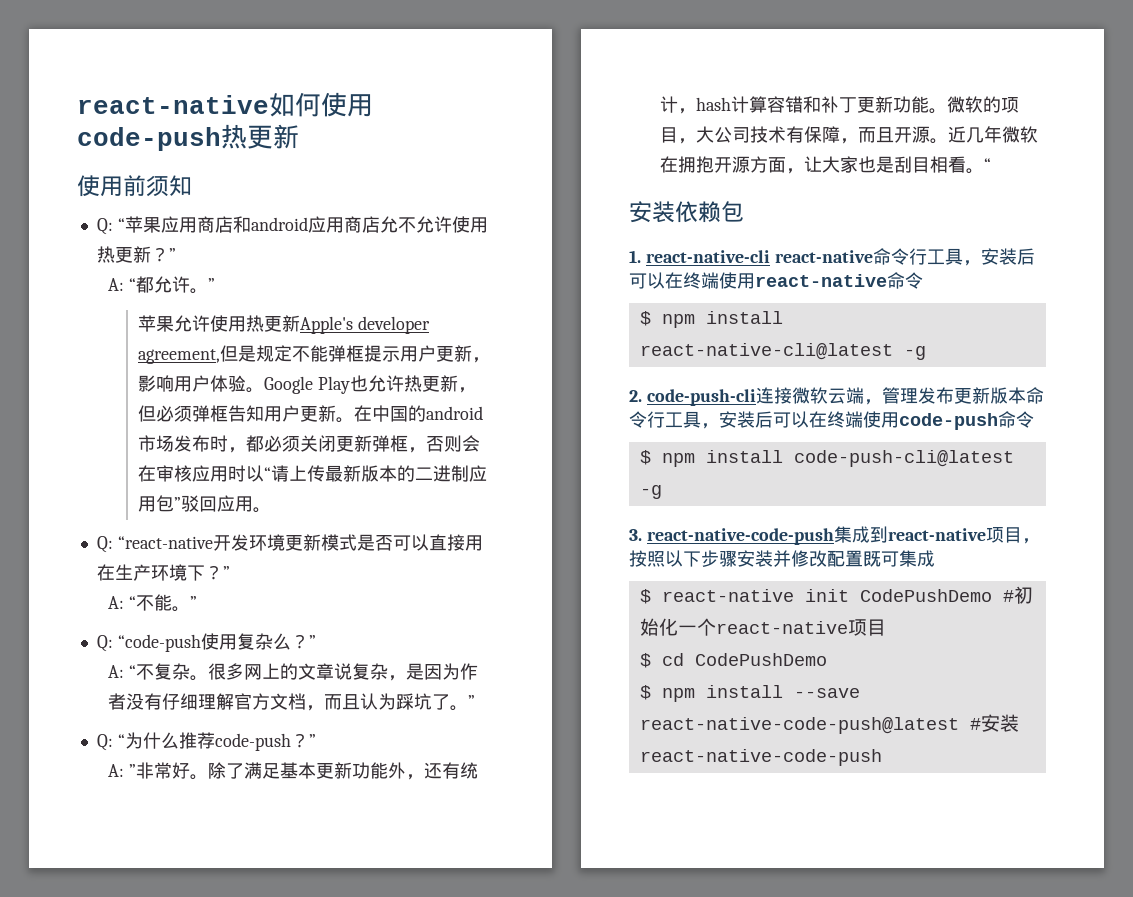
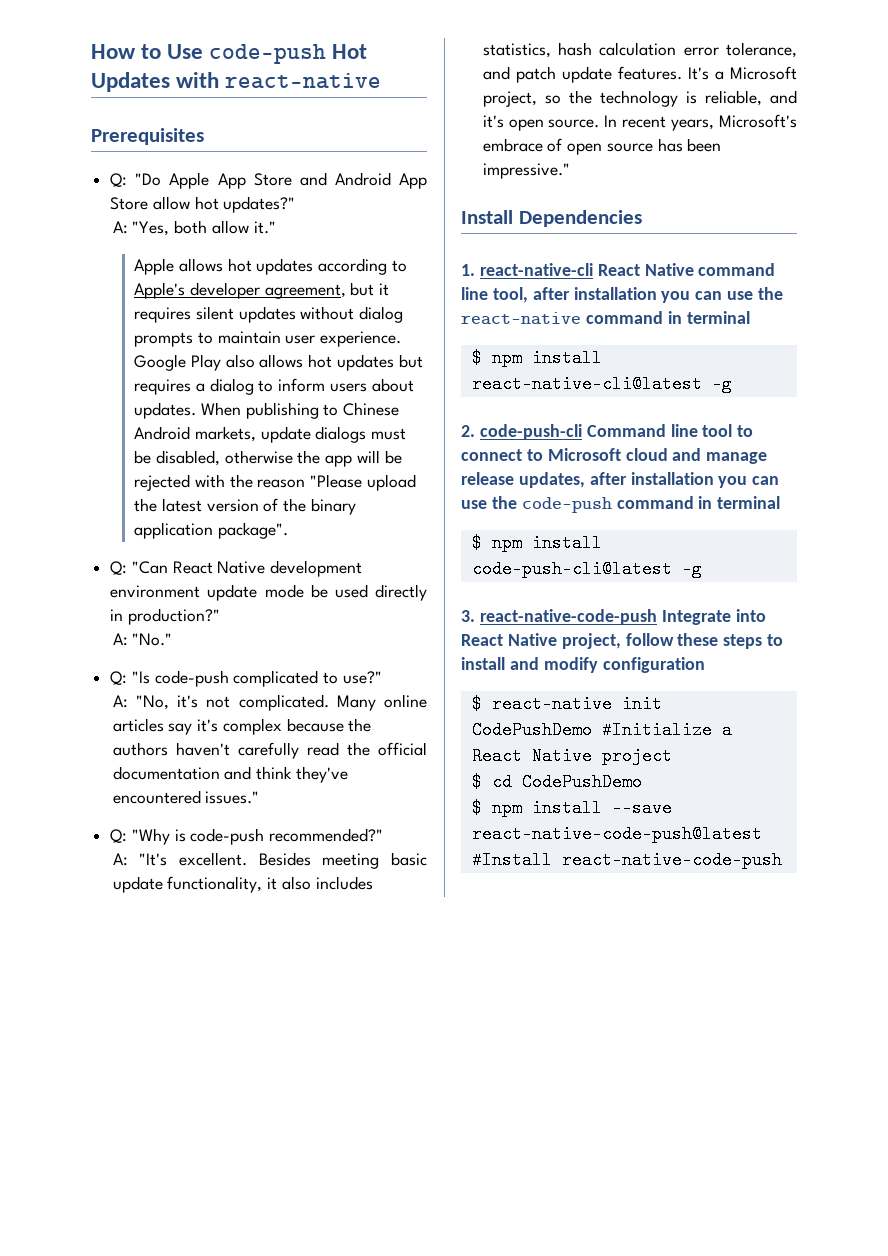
- react-native如何使用code-push热更新
- 使用前须知
- Q: “苹果应用商店和android应用商店允不允许使用热更新？”
- A: “都允许。”
- 苹果允许使用热更新Apple's developer agreement,但是规定不能弹框提示用户更新，影响用户体验。Google Play也允许热更新，但必须弹框告知用户更新。在中国的android市场发布时，都必须关闭更新弹框，否则会在审核应用时以“请上传最新版本的二进制应用包”驳回应用。
- Q: “react-native开发环境更新模式是否可以直接用在生产环境下？”
- A: “不能。”
- Q: “code-push使用复杂么？”
- A: “不复杂。很多网上的文章说复杂，是因为作者没有仔细理解官方文档，而且认为踩坑了。”
- Q: “为什么推荐code-push？”
- A: ”非常好。除了满足基本更新功能外，还有统计，hash计算容错和补丁更新功能。微软的项目，大公司技术有保障，而且开源。近几年微软在拥抱开源方面，让大家也是刮目相看。“
- 安装依赖包
- 1. react-native-cli react-native命令行工具，安装后可以在终端使用react-native命令
+ How to Use code-push Hot Updates with react-native
+ Prerequisites
+ Q: "Do Apple App Store and Android App Store allow hot updates?"
+ A: "Yes, both allow it."
+ Apple allows hot updates according to Apple's developer agreement, but it requires silent updates without dialog prompts to maintain user experience. Google Play also allows hot updates but requires a dialog to inform users about updates. When publishing to Chinese Android markets, update dialogs must be disabled, otherwise the app will be rejected with the reason "Please upload the latest version of the binary application package".
+ Q: "Can React Native development environment update mode be used directly in production?"
+ A: "No."
+ Q: "Is code-push complicated to use?"
+ A: "No, it's not complicated. Many online articles say it's complex because the authors haven't carefully read the official documentation and think they've encountered issues."
+ Q: "Why is code-push recommended?"
+ A: "It's excellent. Besides meeting basic update functionality, it also includes statistics, hash calculation error tolerance, and patch update features. It's a Microsoft project, so the technology is reliable, and it's open source. In recent years, Microsoft's embrace of open source has been impressive."
+ Install Dependencies
+ 1. react-native-cli React Native command line tool, after installation you can use the react-native command in terminal
- 2. code-push-cli连接微软云端，管理发布更新版本命令行工具，安装后可以在终端使用code-push命令
+ 2. code-push-cli Command line tool to connect to Microsoft cloud and manage release updates, after installation you can use the code-push command in terminal
- 3. react-native-code-push集成到react-native项目，按照以下步骤安装并修改配置既可集成
+ 3. react-native-code-push Integrate into React Native project, follow these steps to install and modify configuration
- $ react-native init CodePushDemo #初始化一个react-native项目
+ $ react-native init CodePushDemo #Initialize a React Native project
- $ npm install --save react-native-code-push@latest #安装react-native-code-push
+ $ npm install --save react-native-code-push@latest #Install react-native-code-push

